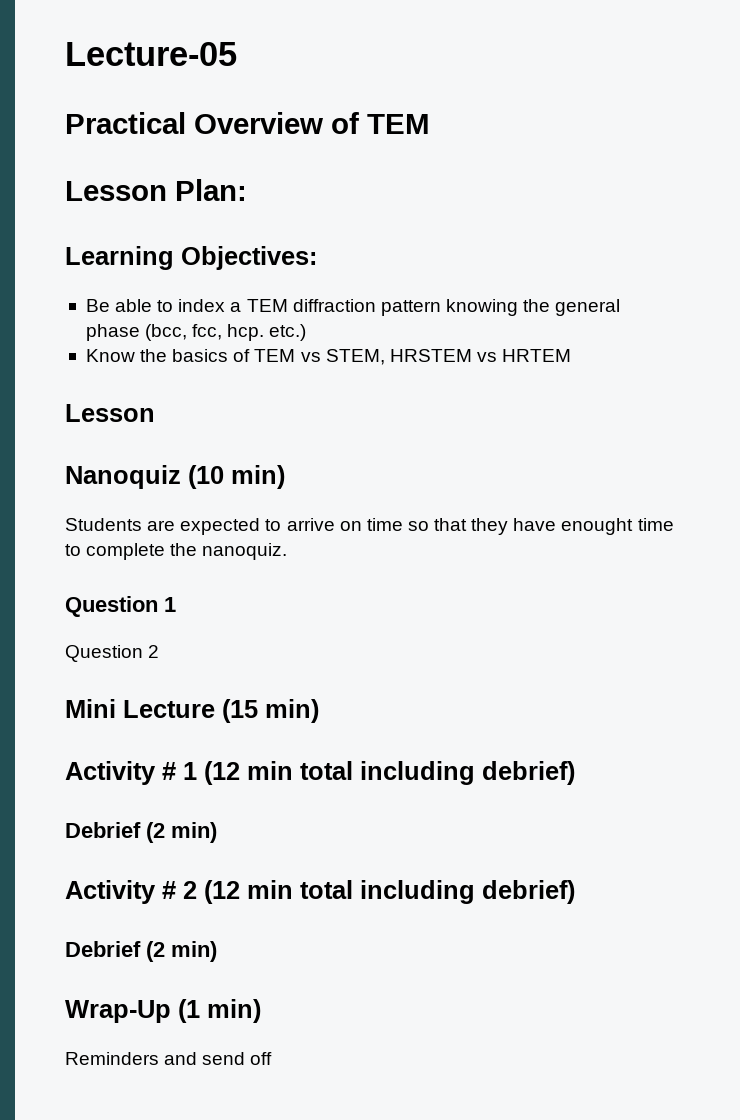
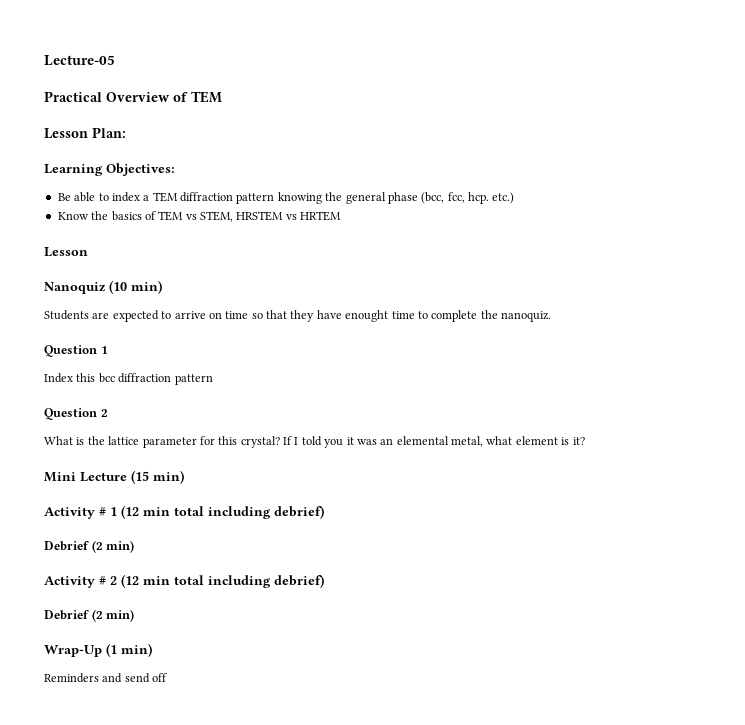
+ Index this bcc diffraction pattern
  Question 2
+ What is the lattice parameter for this crystal? If I told you it was an elemental metal, what element is it?

